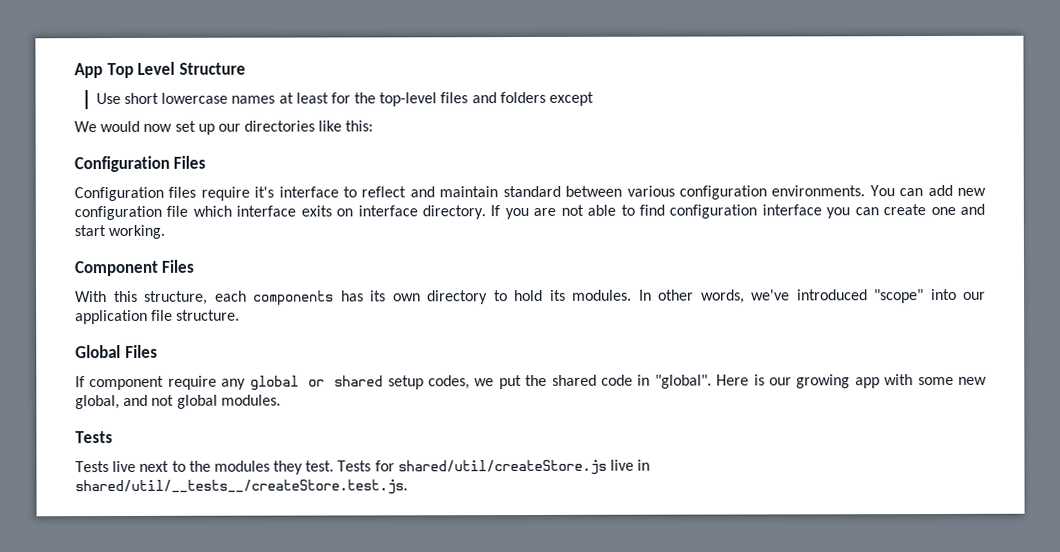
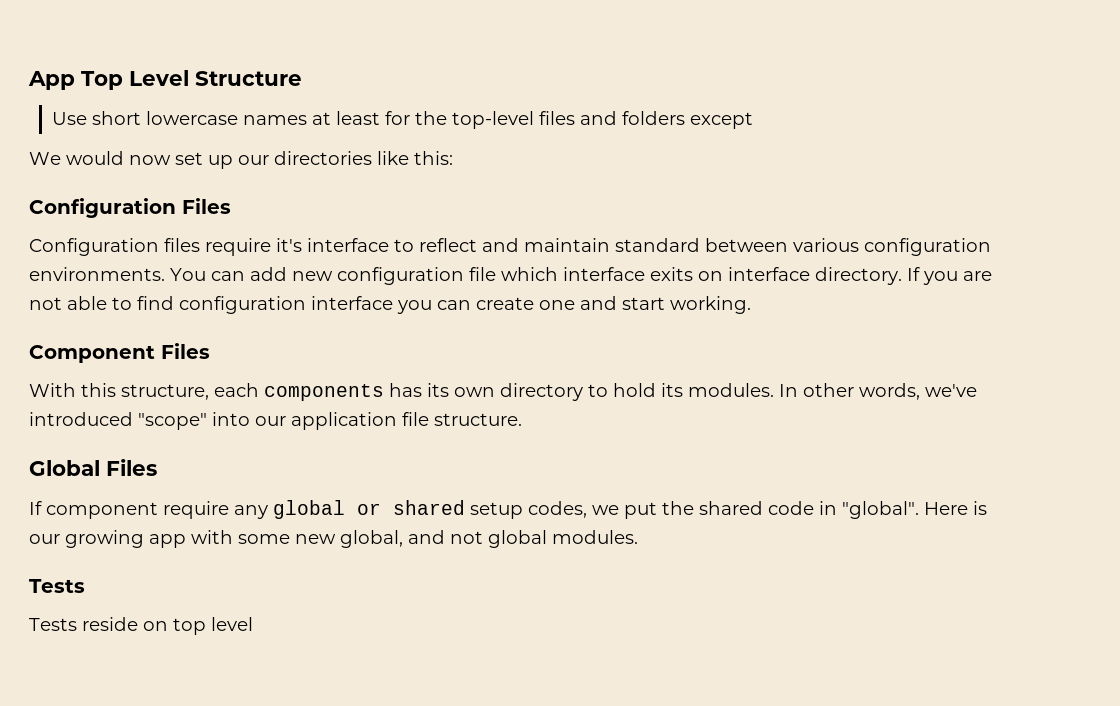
- Tests live next to the modules they test. Tests for shared/util/createStore.js live in shared/util/__tests__/createStore.test.js.
+ Tests reside on top level

